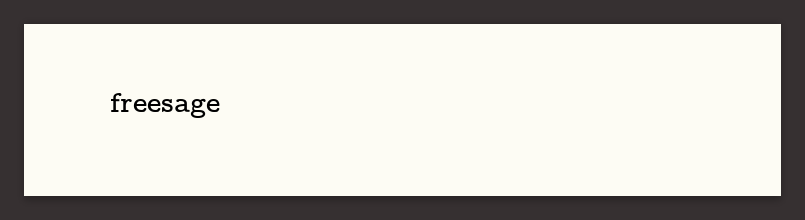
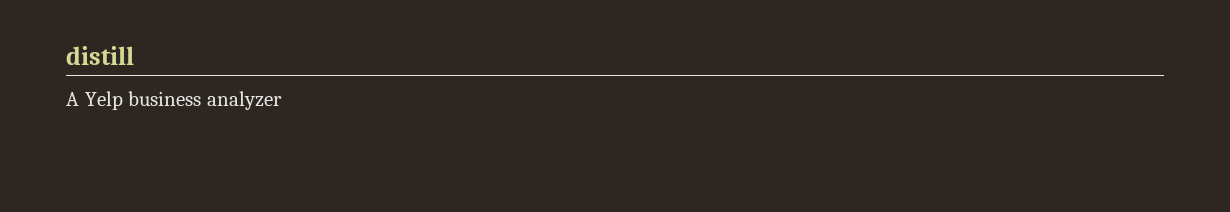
- freesage
+ distill
+ A Yelp business analyzer

